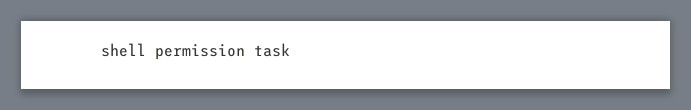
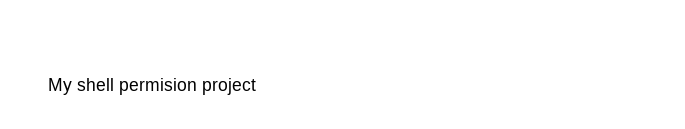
- shell permission task
+ My shell permision project

